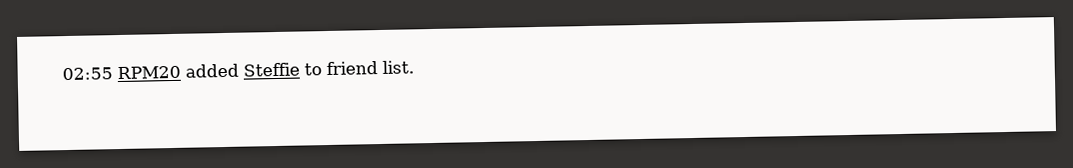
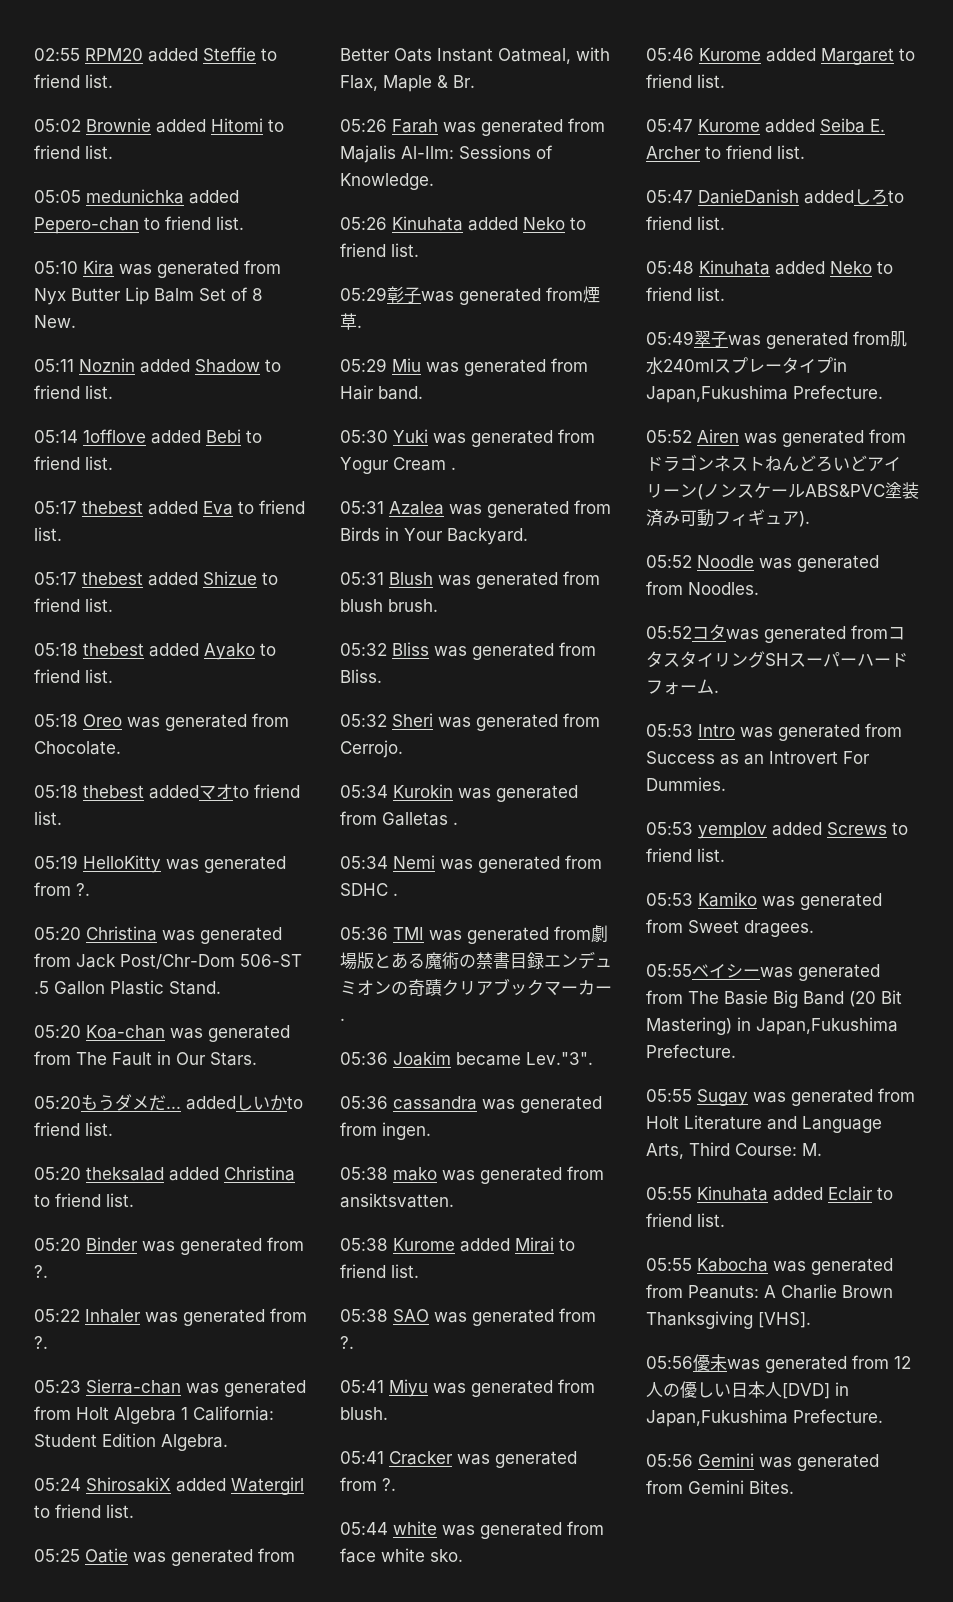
+ 05:02 Brownie added Hitomi to friend list.
+ 05:05 medunichka added Pepero-chan to friend list.
+ 05:10 Kira was generated from Nyx Butter Lip Balm Set of 8 New.
+ 05:11 Noznin added Shadow to friend list.
+ 05:14 1offlove added Bebi to friend list.
+ 05:17 thebest added Eva to friend list.
+ 05:17 thebest added Shizue to friend list.
+ 05:18 thebest added Ayako to friend list.
+ 05:18 Oreo was generated from Chocolate.
+ 05:18 thebest addedマオto friend list.
+ 05:19 HelloKitty was generated from ?.
+ 05:20 Christina was generated from Jack Post/Chr-Dom 506-ST .5 Gallon Plastic Stand.
+ 05:20 Koa-chan was generated from The Fault in Our Stars.
+ 05:20もうダメだ... addedしいかto friend list.
+ 05:20 theksalad added Christina to friend list.
+ 05:20 Binder was generated from ?.
+ 05:22 Inhaler was generated from ?.
+ 05:23 Sierra-chan was generated from Holt Algebra 1 California: Student Edition Algebra.
+ 05:24 ShirosakiX added Watergirl to friend list.
+ 05:25 Oatie was generated from Better Oats Instant Oatmeal, with Flax, Maple & Br.
+ 05:26 Farah was generated from Majalis Al-Ilm: Sessions of Knowledge.
+ 05:26 Kinuhata added Neko to friend list.
+ 05:29彰子was generated from煙草.
+ 05:29 Miu was generated from Hair band.
+ 05:30 Yuki was generated from Yogur Cream .
+ 05:31 Azalea was generated from Birds in Your Backyard.
+ 05:31 Blush was generated from blush brush.
+ 05:32 Bliss was generated from Bliss.
+ 05:32 Sheri was generated from Cerrojo.
+ 05:34 Kurokin was generated from Galletas .
+ 05:34 Nemi was generated from SDHC .
+ 05:36 TMI was generated from劇場版とある魔術の禁書目録エンデュミオンの奇蹟クリアブックマーカー.
+ 05:36 Joakim became Lev."3".
+ 05:36 cassandra was generated from ingen.
+ 05:38 mako was generated from ansiktsvatten.
+ 05:38 Kurome added Mirai to friend list.
+ 05:38 SAO was generated from ?.
+ 05:41 Miyu was generated from blush.
+ 05:41 Cracker was generated from ?.
+ 05:44 white was generated from face white sko.
+ 05:46 Kurome added Margaret to friend list.
+ 05:47 Kurome added Seiba E. Archer to friend list.
+ 05:47 DanieDanish addedしろto friend list.
+ 05:48 Kinuhata added Neko to friend list.
+ 05:49翠子was generated from肌水240mlスプレータイプin Japan,Fukushima Prefecture.
+ 05:52 Airen was generated fromドラゴンネストねんどろいどアイリーン(ノンスケールABS&PVC塗装済み可動フィギュア).
+ 05:52 Noodle was generated from Noodles.
+ 05:52コタwas generated fromコタスタイリングSHスーパーハードフォーム.
+ 05:53 Intro was generated from Success as an Introvert For Dummies.
+ 05:53 yemplov added Screws to friend list.
+ 05:53 Kamiko was generated from Sweet dragees.
+ 05:55ベイシーwas generated from The Basie Big Band (20 Bit Mastering) in Japan,Fukushima Prefecture.
+ 05:55 Sugay was generated from Holt Literature and Language Arts, Third Course: M.
+ 05:55 Kinuhata added Eclair to friend list.
+ 05:55 Kabocha was generated from Peanuts: A Charlie Brown Thanksgiving [VHS].
+ 05:56優未was generated from 12人の優しい日本人[DVD] in Japan,Fukushima Prefecture.
+ 05:56 Gemini was generated from Gemini Bites.

